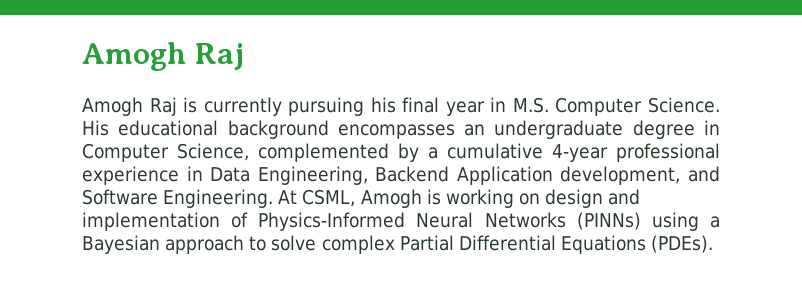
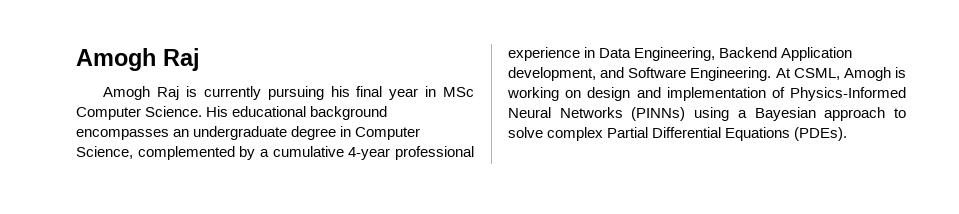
- Amogh Raj is currently pursuing his final year in M.S. Computer Science.
+ Amogh Raj is currently pursuing his final year in MSc Computer Science.

